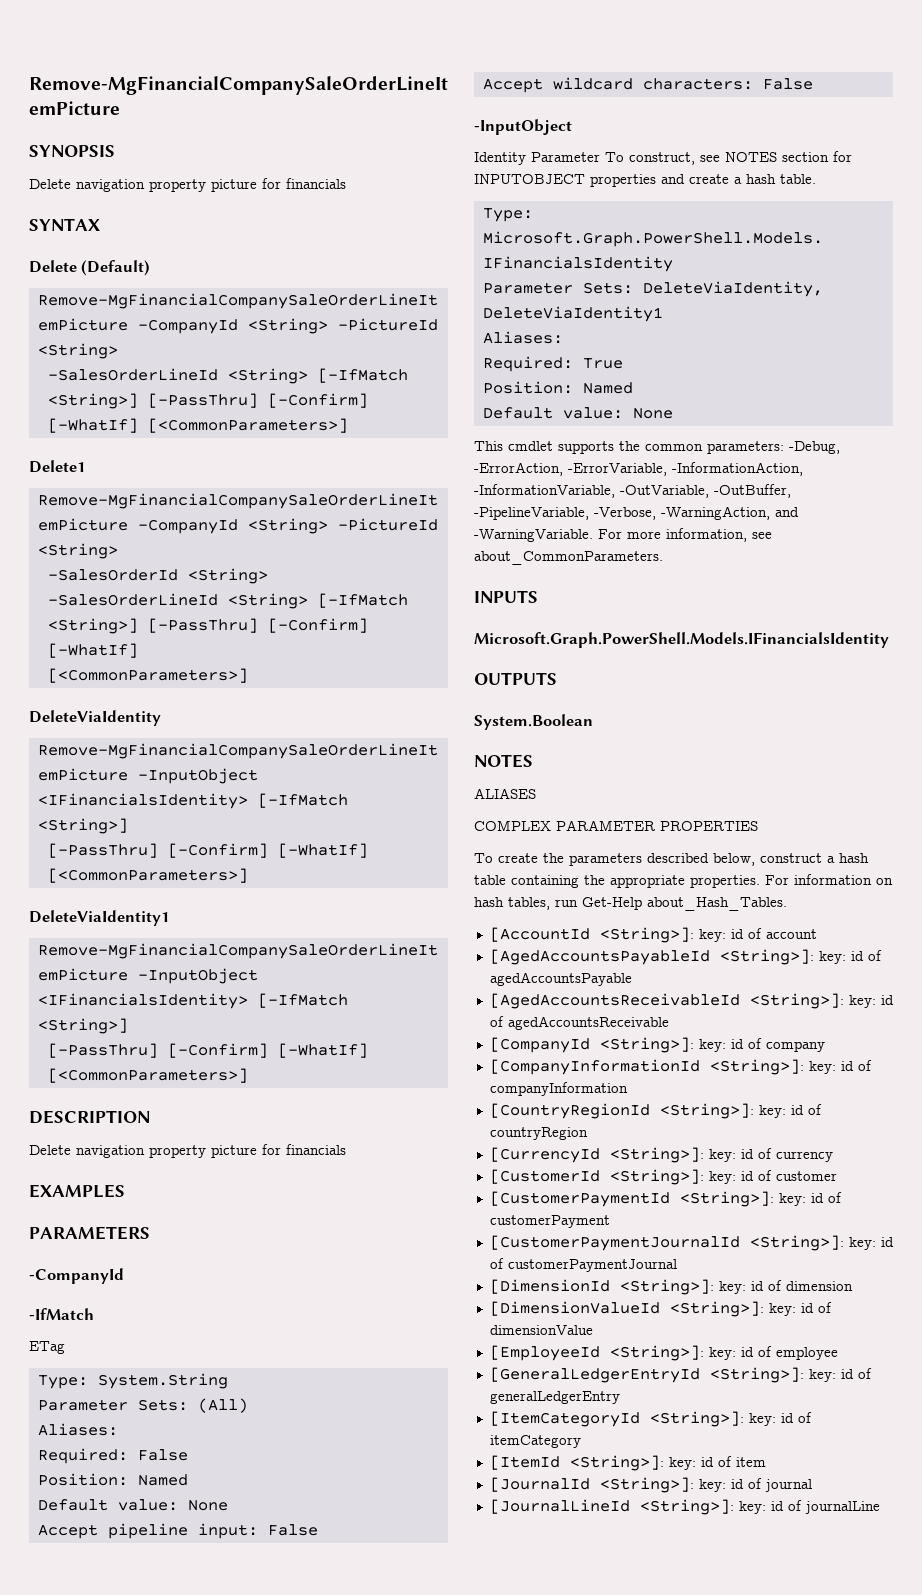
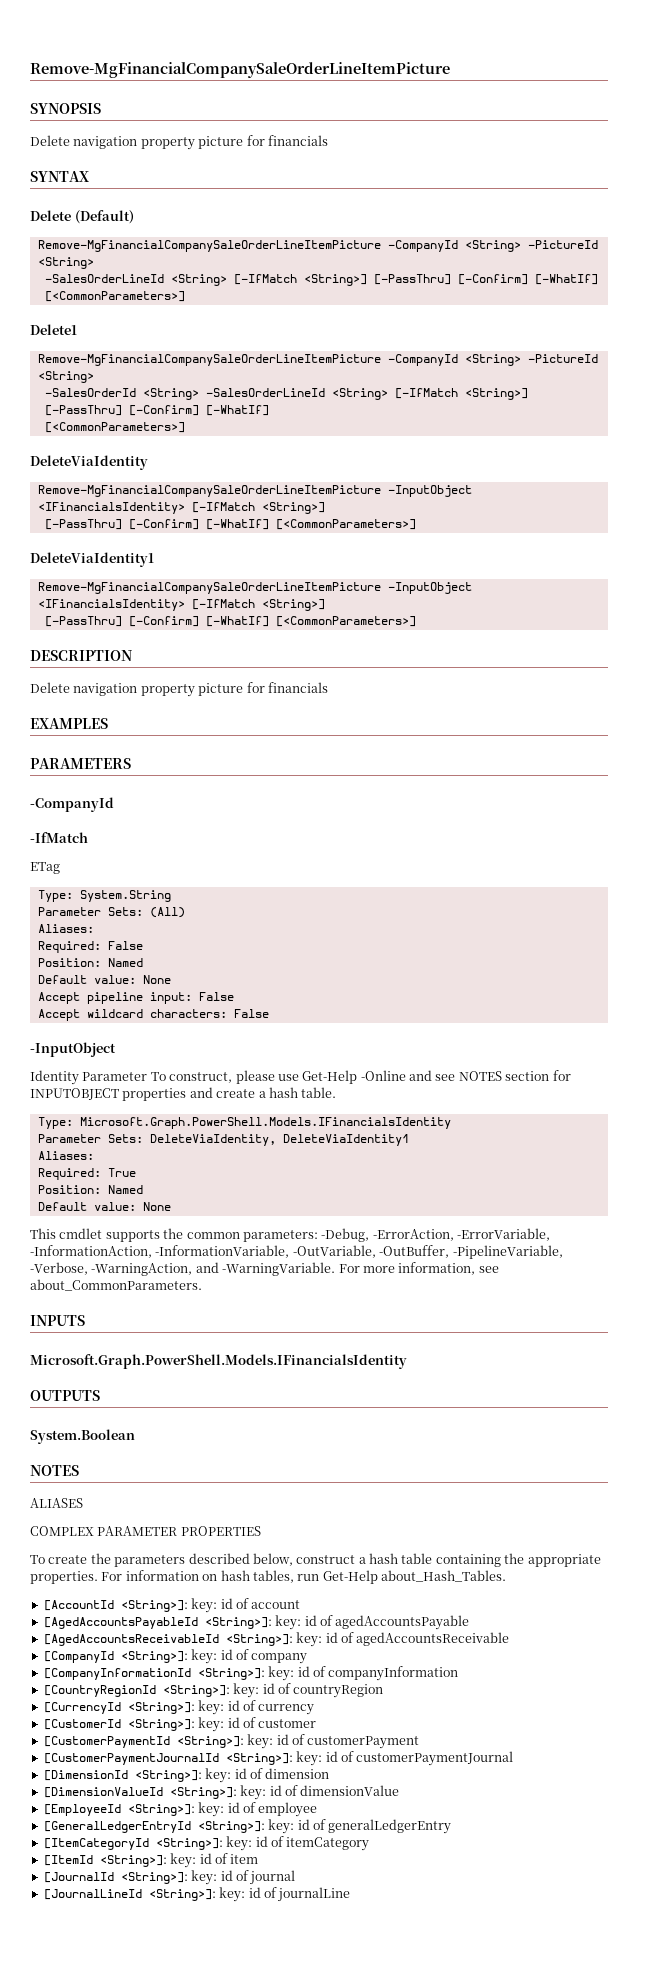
- Identity Parameter To construct, see NOTES section for INPUTOBJECT properties and create a hash table.
+ Identity Parameter To construct, please use Get-Help -Online and see NOTES section for INPUTOBJECT properties and create a hash table.

